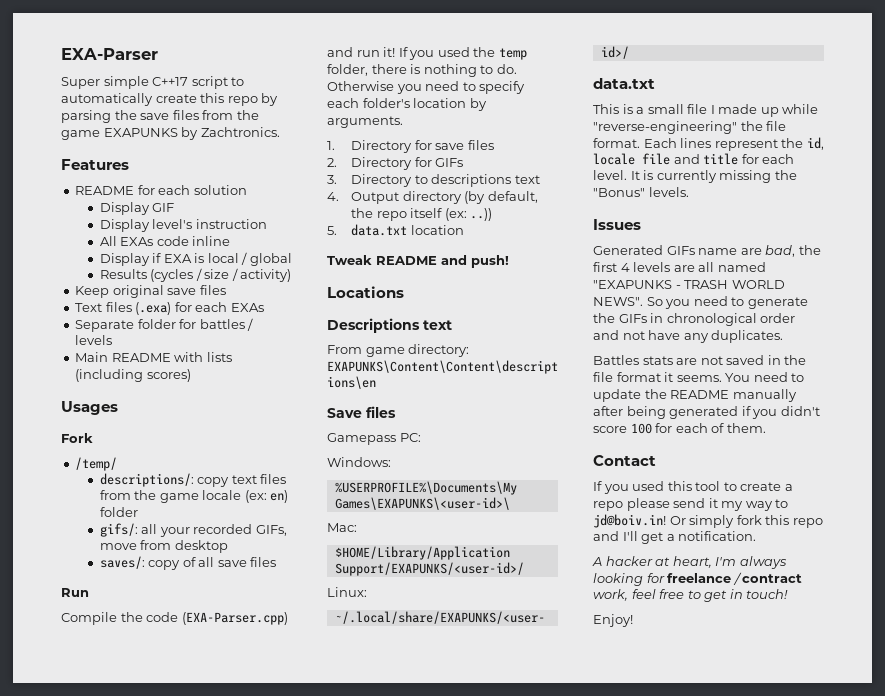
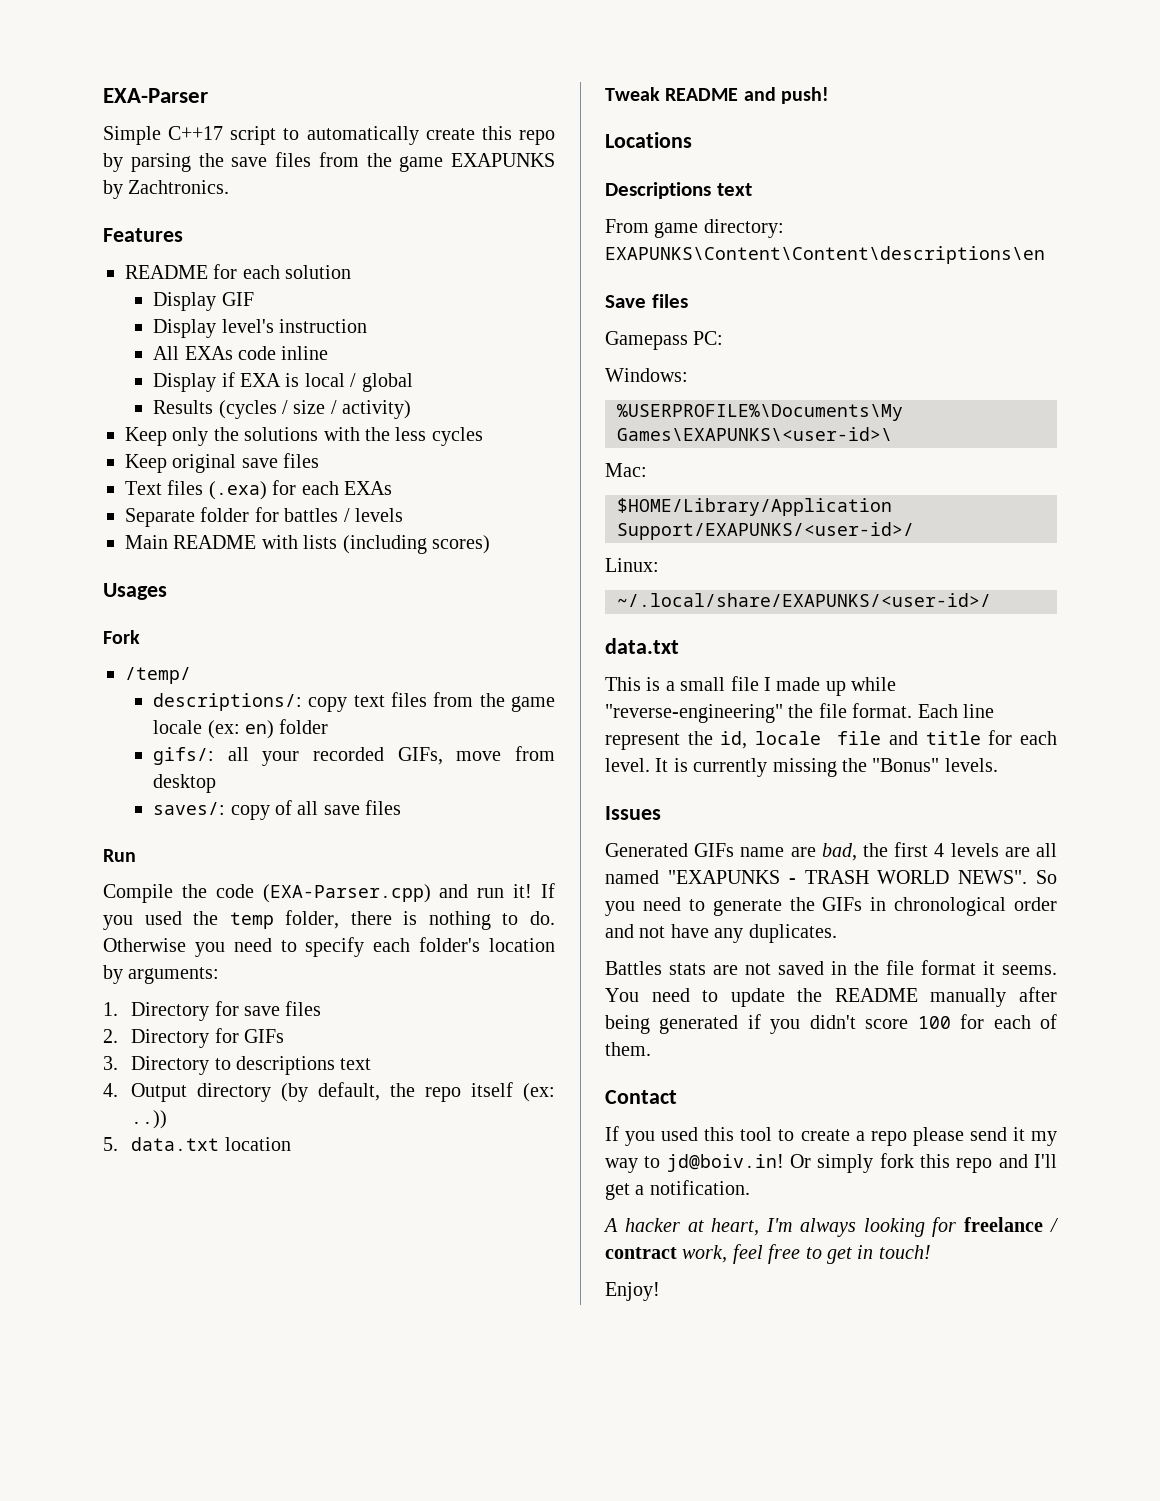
- Super simple C++17 script to automatically create this repo by parsing the save files from the game EXAPUNKS by Zachtronics.
+ Simple C++17 script to automatically create this repo by parsing the save files from the game EXAPUNKS by Zachtronics.
+ Keep only the solutions with the less cycles
- Otherwise you need to specify each folder's location by arguments.
+ Otherwise you need to specify each folder's location by arguments:
- Each lines represent the id, locale file and title for each level.
+ Each line represent the id, locale file and title for each level.

